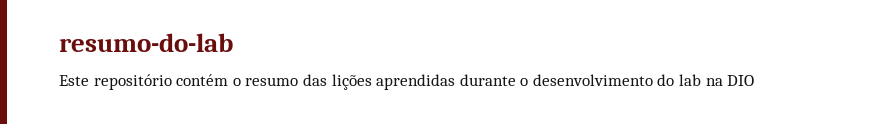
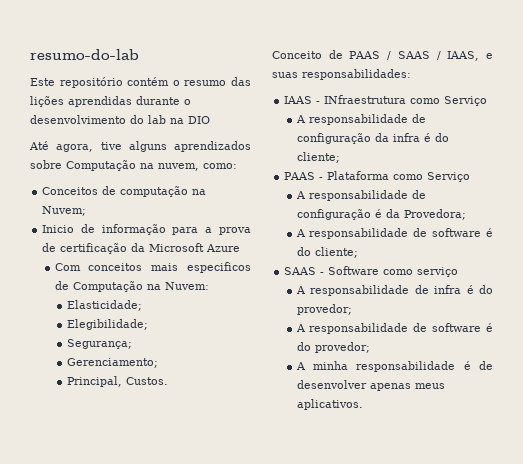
+ Até agora, tive alguns aprendizados sobre Computação na nuvem, como:
+ Conceitos de computação na Nuvem;
+ Inicio de informação para a prova de certificação da Microsoft Azure
+ Com conceitos mais especificos de Computação na Nuvem:
+ Elasticidade;
+ Elegibilidade;
+ Segurança;
+ Gerenciamento;
+ Principal, Custos.
+ Conceito de PAAS / SAAS / IAAS, e suas responsabilidades:
+ IAAS - INfraestrutura como Serviço
+ A responsabilidade de configuração da infra é do cliente;
+ PAAS - Plataforma como Serviço
+ A responsabilidade de configuração é da Provedora;
+ A responsabilidade de software é do cliente;
+ SAAS - Software como serviço
+ A responsabilidade de infra é do provedor;
+ A responsabilidade de software é do provedor;
+ A minha responsabilidade é de desenvolver apenas meus aplicativos.

